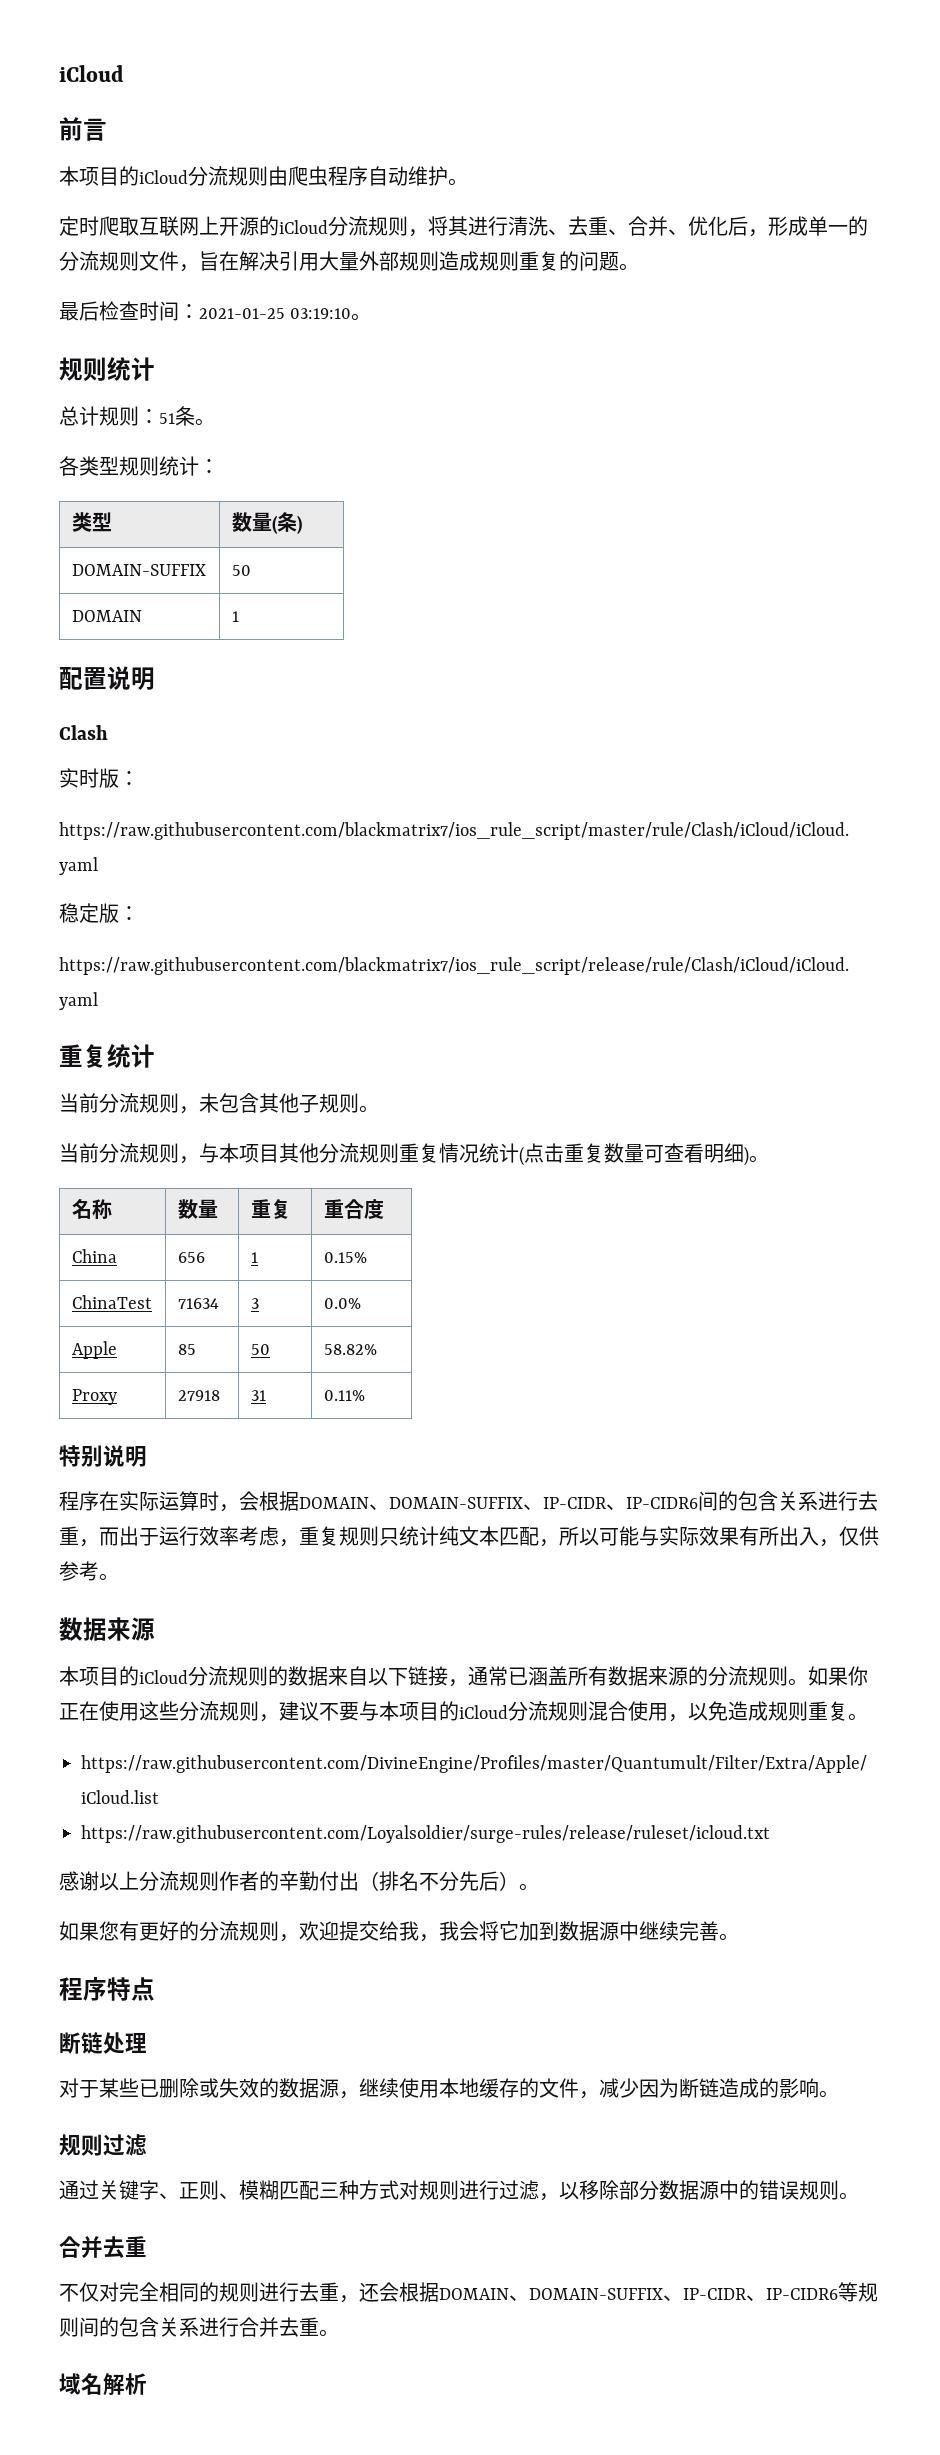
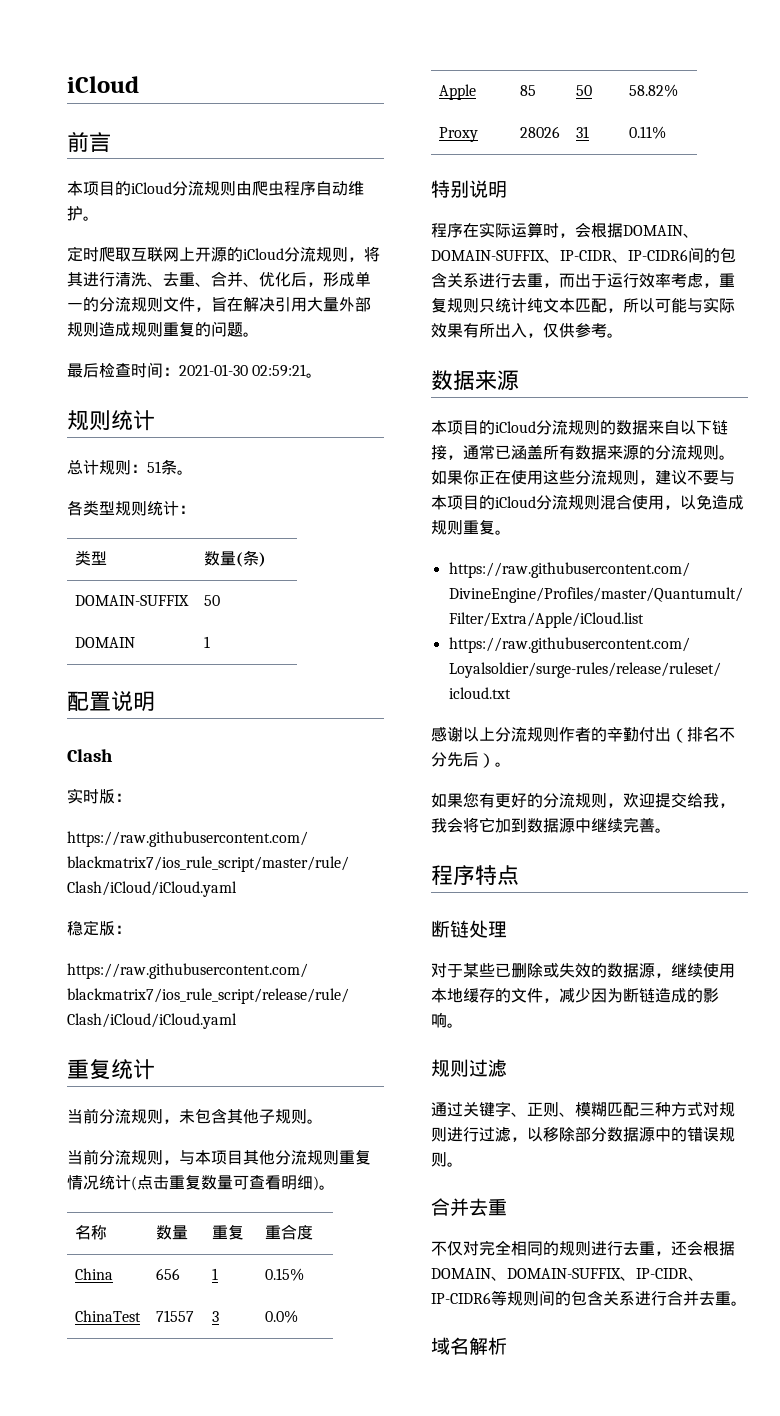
- 最后检查时间：2021-01-25 03:19:10。
+ 最后检查时间：2021-01-30 02:59:21。
- ChinaTest | 71634 | 3 | 0.0%
+ ChinaTest | 71557 | 3 | 0.0%
- Proxy | 27918 | 31 | 0.11%
+ Proxy | 28026 | 31 | 0.11%

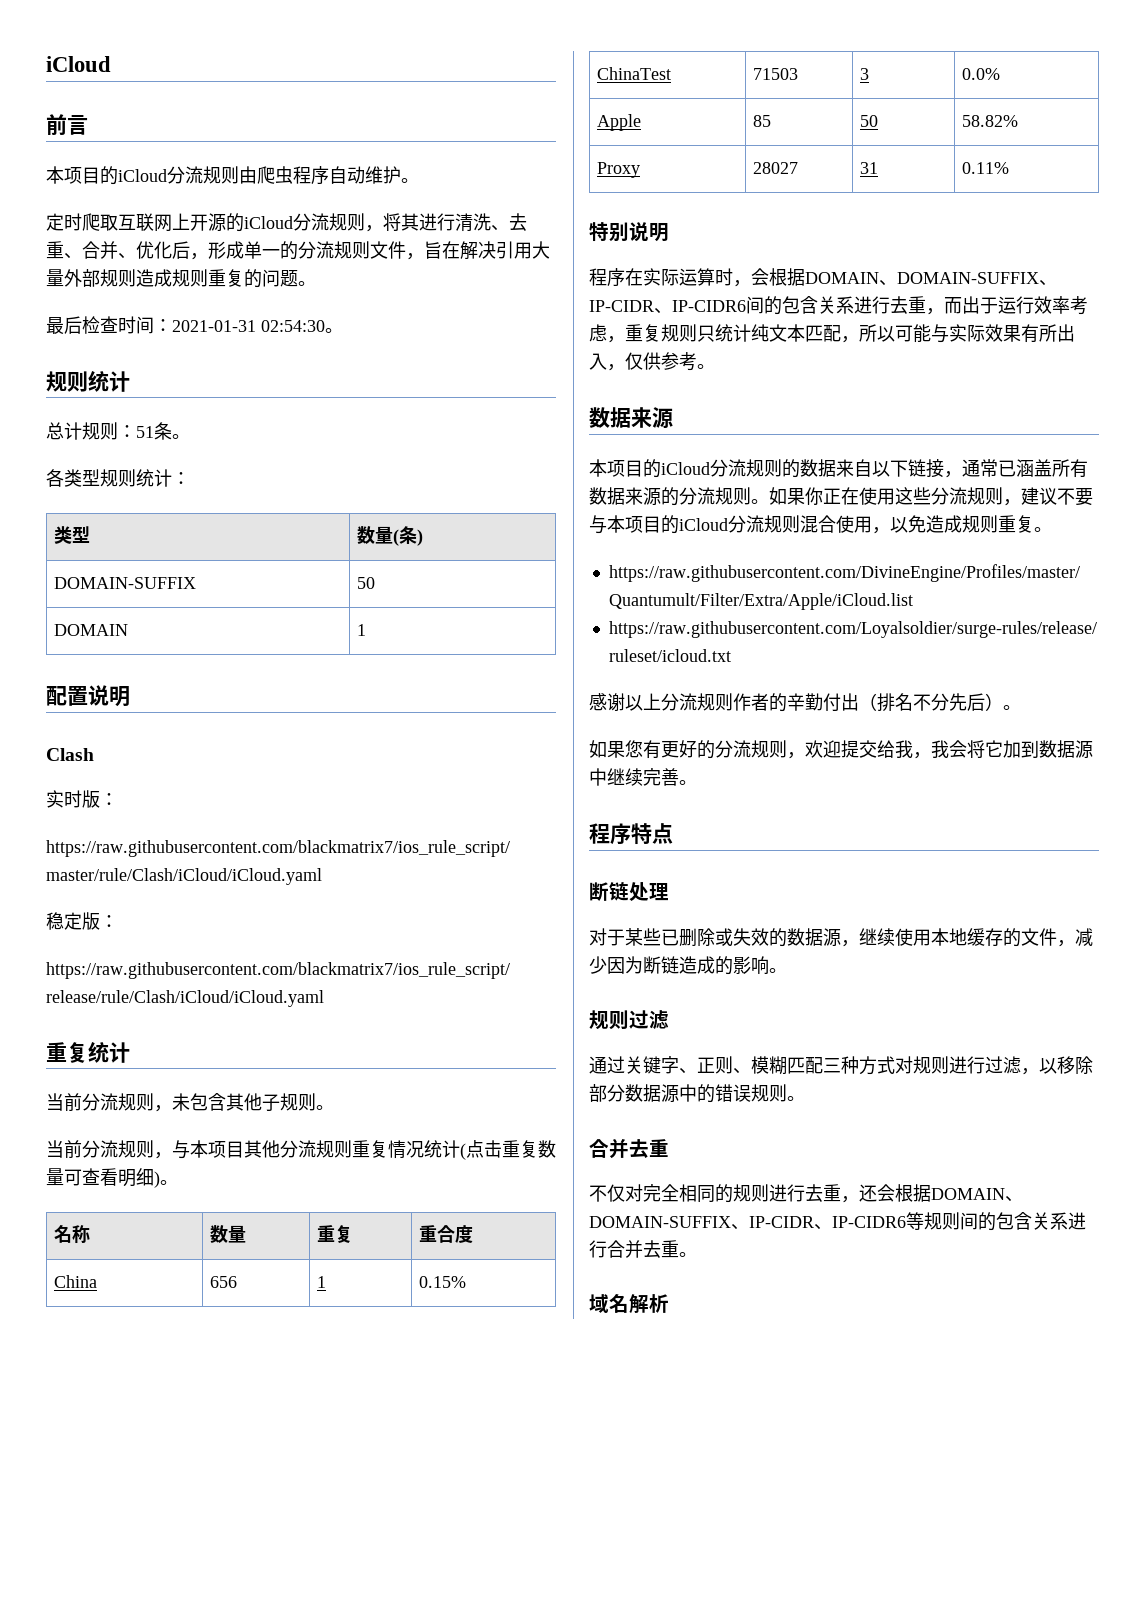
- 最后检查时间：2021-01-30 02:59:21。
+ 最后检查时间：2021-01-31 02:54:30。
- ChinaTest | 71557 | 3 | 0.0%
+ ChinaTest | 71503 | 3 | 0.0%
- Proxy | 28026 | 31 | 0.11%
+ Proxy | 28027 | 31 | 0.11%

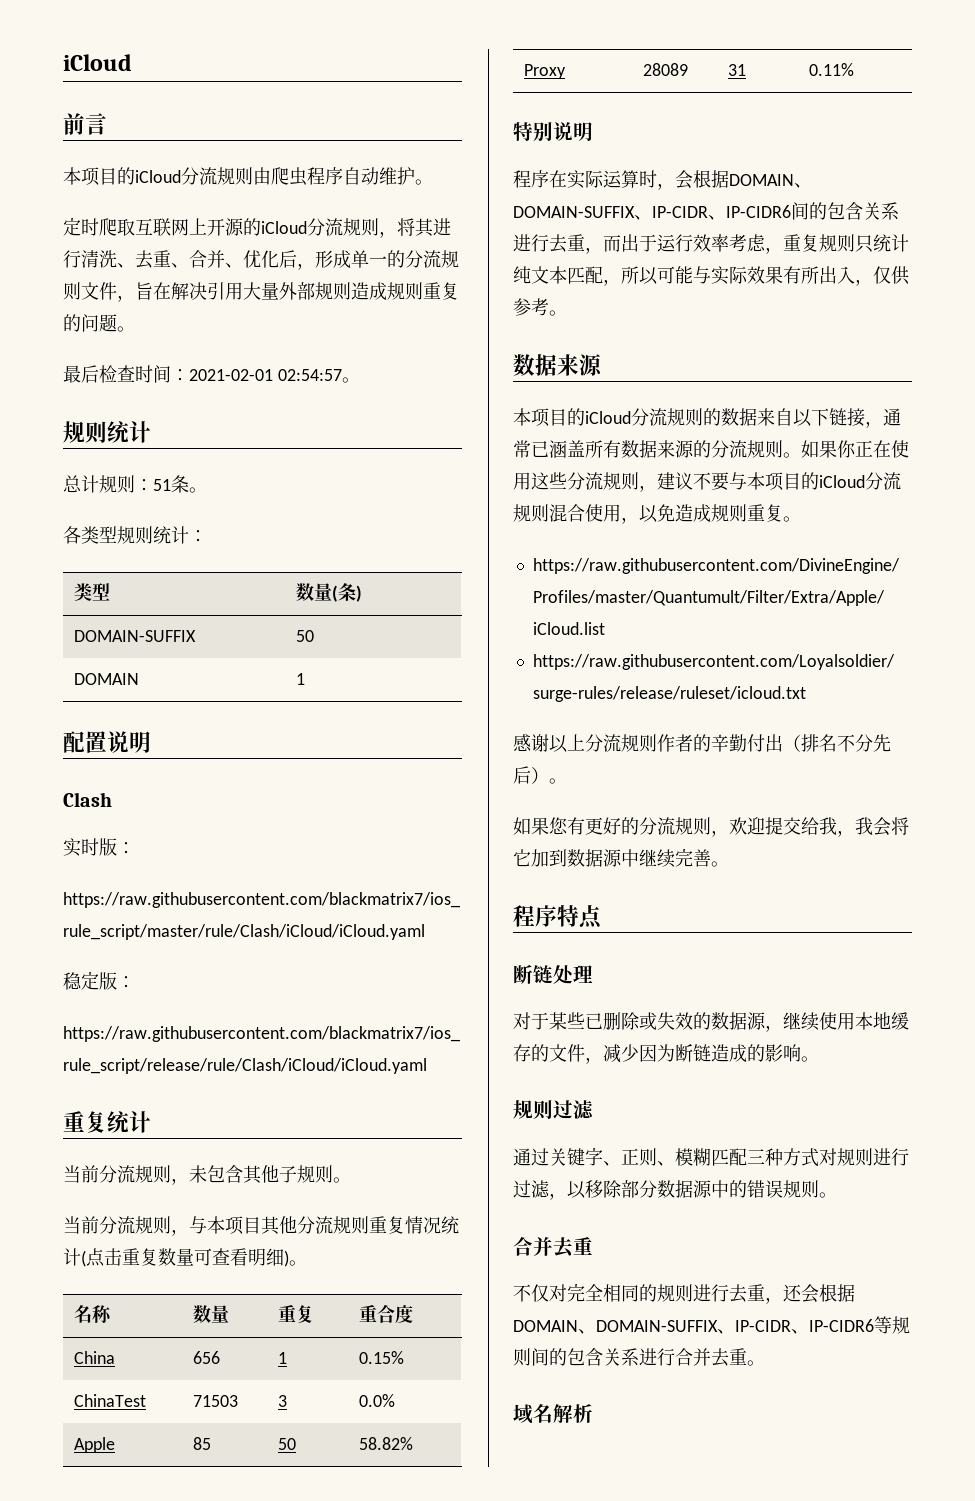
- 最后检查时间：2021-01-31 02:54:30。
+ 最后检查时间：2021-02-01 02:54:57。
- Proxy | 28027 | 31 | 0.11%
+ Proxy | 28089 | 31 | 0.11%

